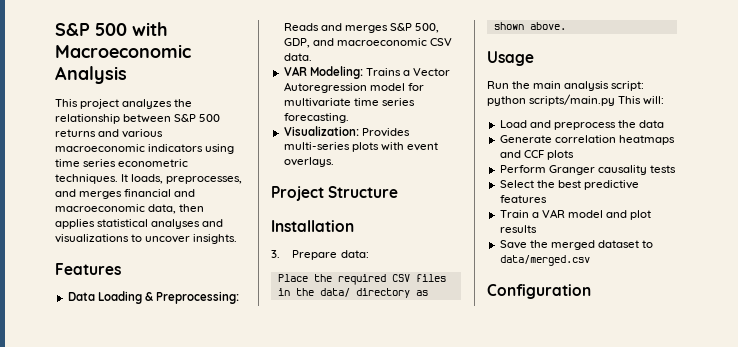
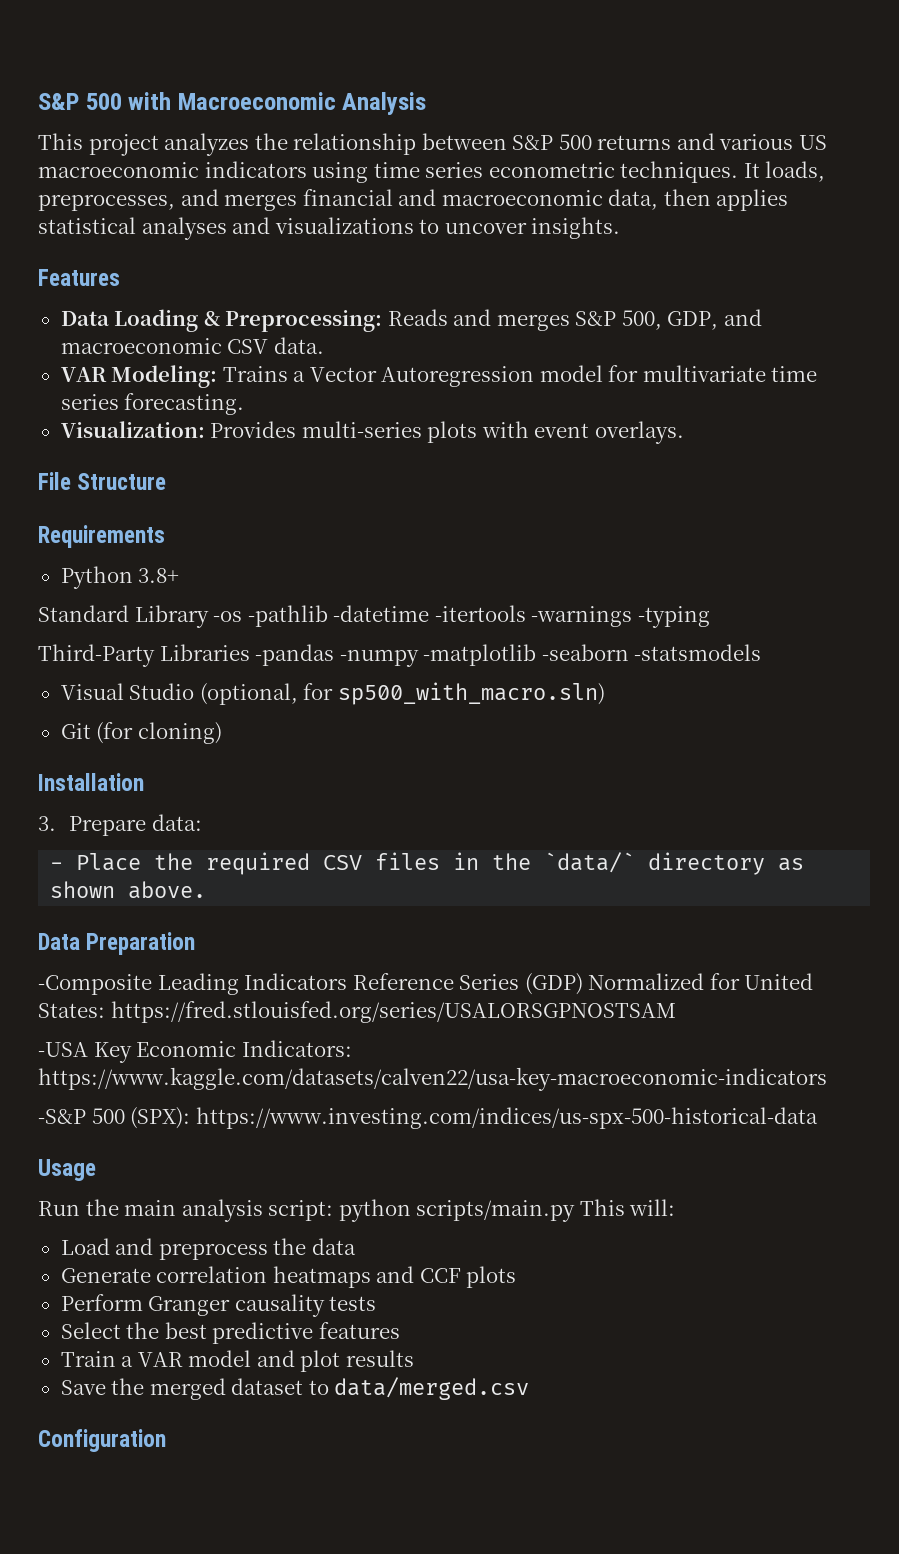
- This project analyzes the relationship between S&P 500 returns and various macroeconomic indicators using time series econometric techniques.
+ This project analyzes the relationship between S&P 500 returns and various US macroeconomic indicators using time series econometric techniques.
- Project Structure
+ File Structure
+ Requirements
+ Python 3.8+
+ Standard Library -os -pathlib -datetime -itertools -warnings -typing
+ Third-Party Libraries -pandas -numpy -matplotlib -seaborn -statsmodels
+ Visual Studio (optional, for sp500_with_macro.sln)
+ Git (for cloning)
- Place the required CSV files in the data/ directory as shown above.
+ - Place the required CSV files in the `data/` directory as shown above.
+ Data Preparation
+ -Composite Leading Indicators Reference Series (GDP) Normalized for United States: https://fred.stlouisfed.org/series/USALORSGPNOSTSAM
+ -USA Key Economic Indicators: https://www.kaggle.com/datasets/calven22/usa-key-macroeconomic-indicators
+ -S&P 500 (SPX): https://www.investing.com/indices/us-spx-500-historical-data

